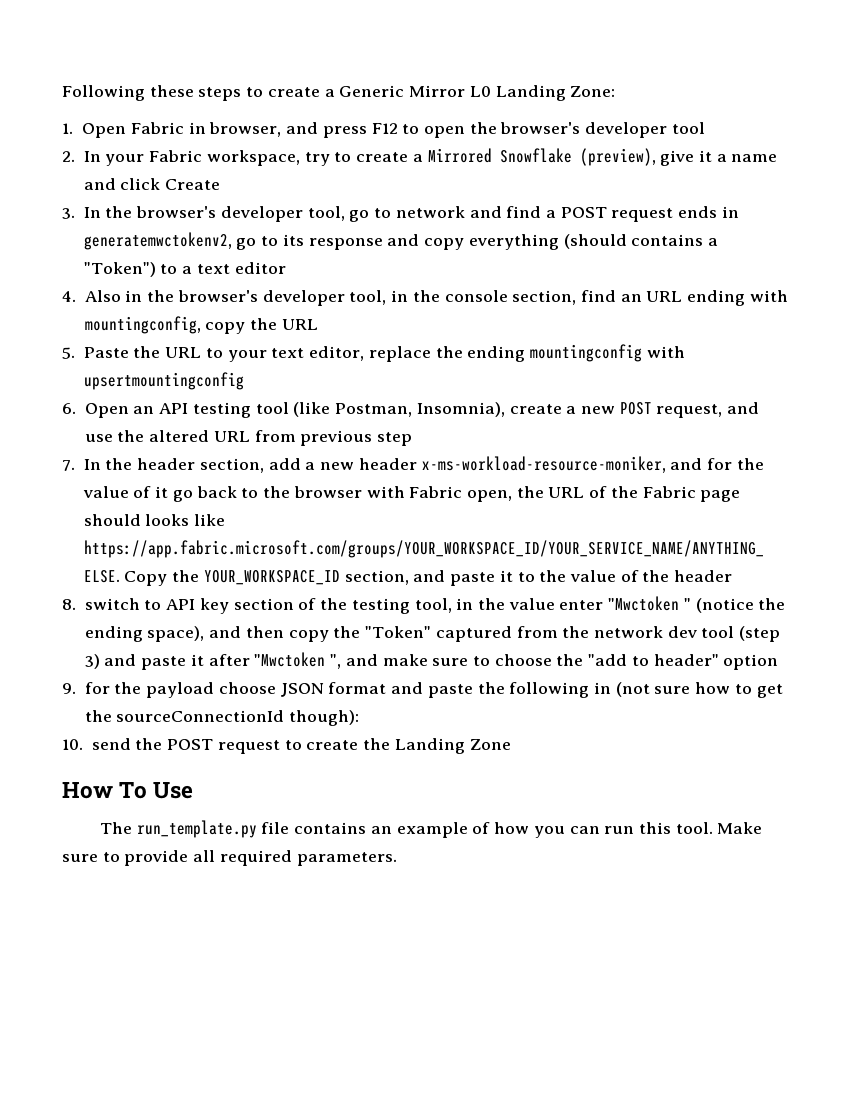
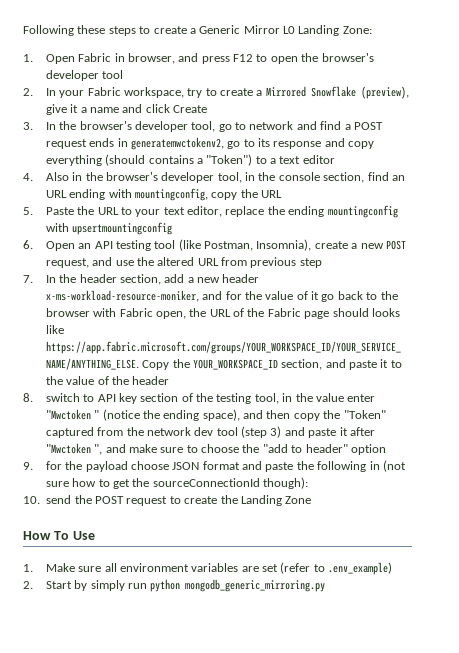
- The run_template.py file contains an example of how you can run this tool. Make sure to provide all required parameters.
+ 1. Make sure all environment variables are set (refer to .env_example)
+ 2. Start by simply run python mongodb_generic_mirroring.py

